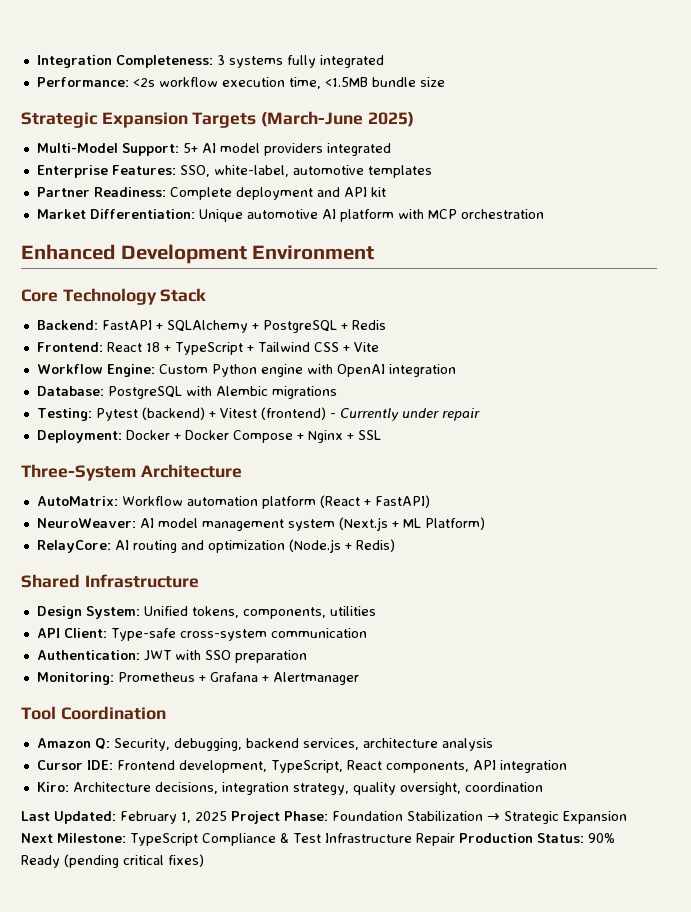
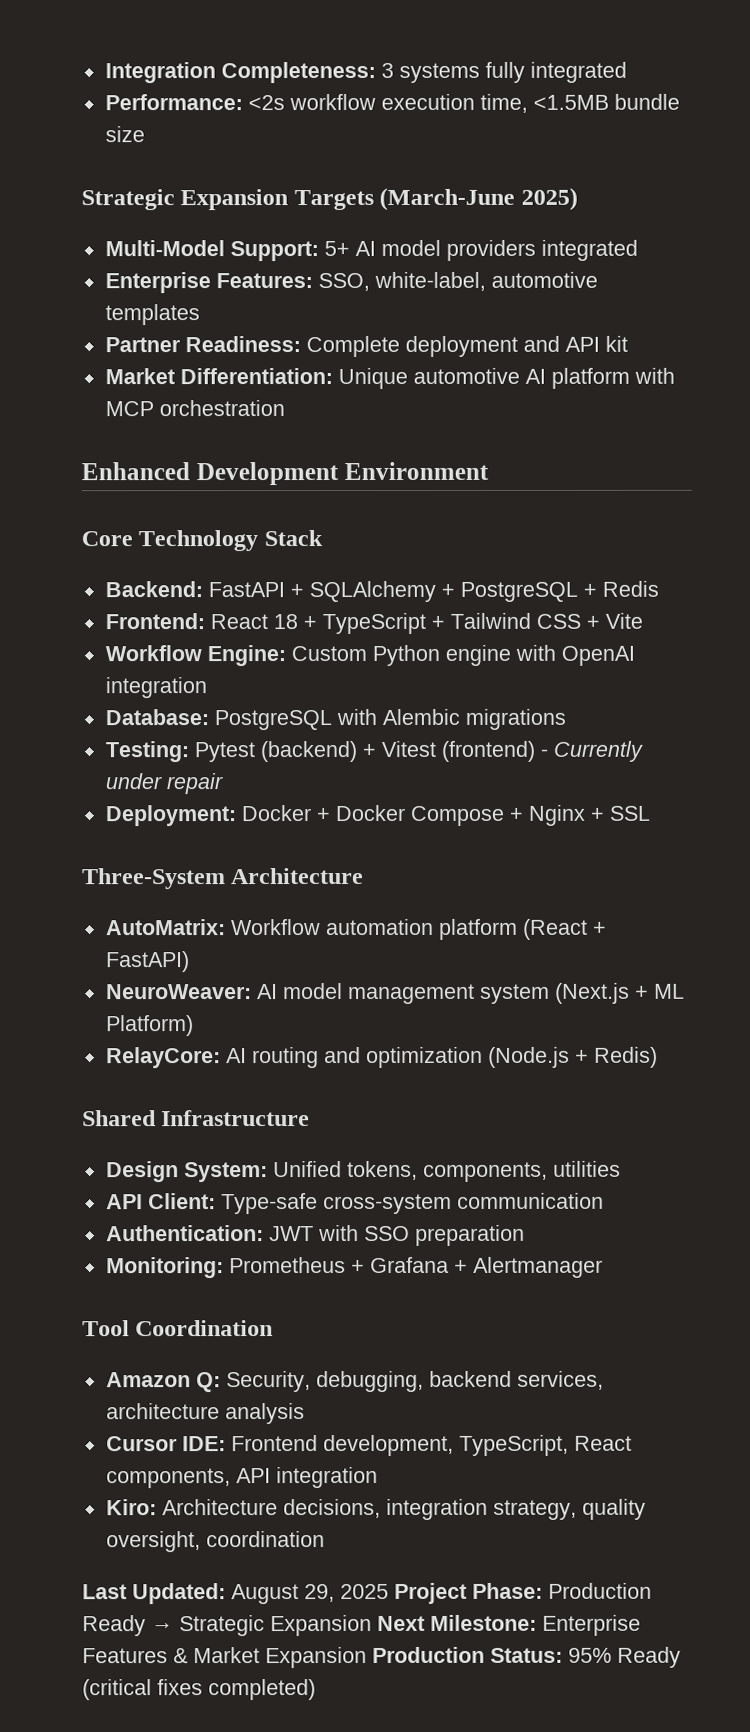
- Last Updated: February 1, 2025 Project Phase: Foundation Stabilization → Strategic Expansion Next Milestone: TypeScript Compliance & Test Infrastructure Repair Production Status: 90% Ready (pending critical fixes)
+ Last Updated: August 29, 2025 Project Phase: Production Ready → Strategic Expansion Next Milestone: Enterprise Features & Market Expansion Production Status: 95% Ready (critical fixes completed)

